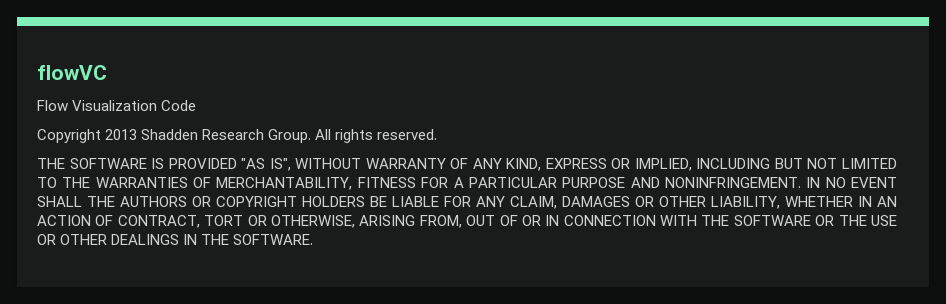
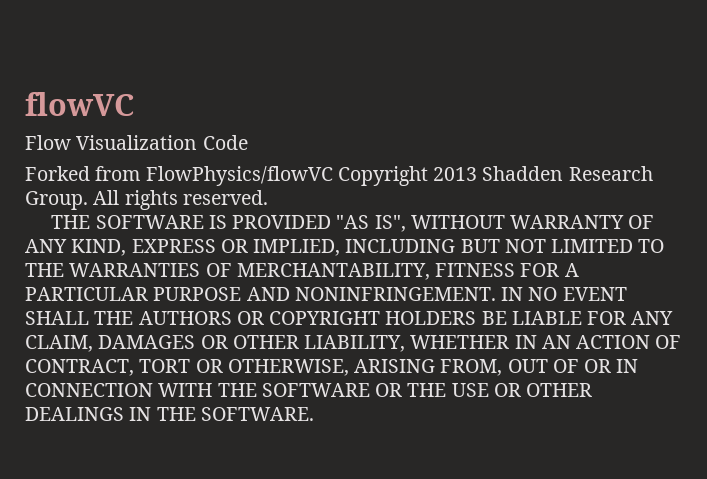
- Copyright 2013 Shadden Research Group.
+ Forked from FlowPhysics/flowVC Copyright 2013 Shadden Research Group.

